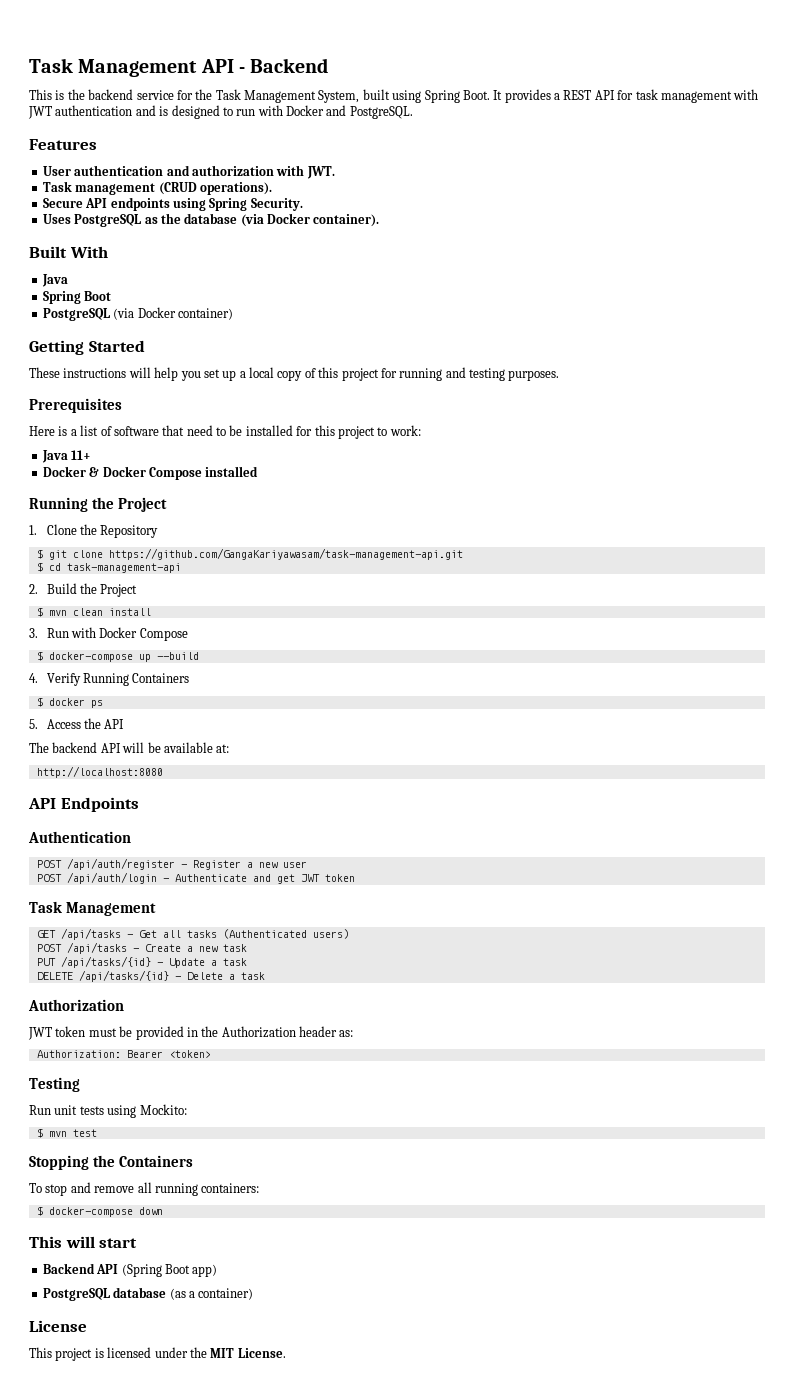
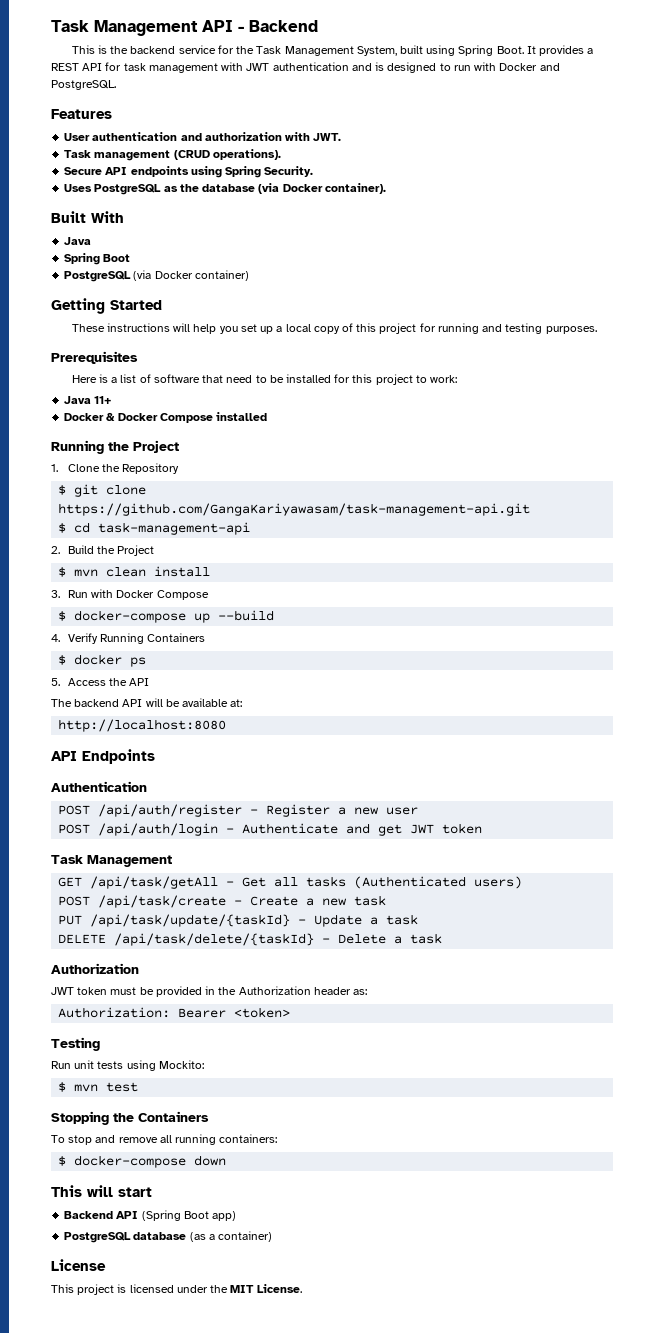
- GET /api/tasks - Get all tasks (Authenticated users)
+ GET /api/task/getAll - Get all tasks (Authenticated users)
- POST /api/tasks - Create a new task
+ POST /api/task/create - Create a new task
- PUT /api/tasks/{id} - Update a task
+ PUT /api/task/update/{taskId} - Update a task
- DELETE /api/tasks/{id} - Delete a task
+ DELETE /api/task/delete/{taskId} - Delete a task

